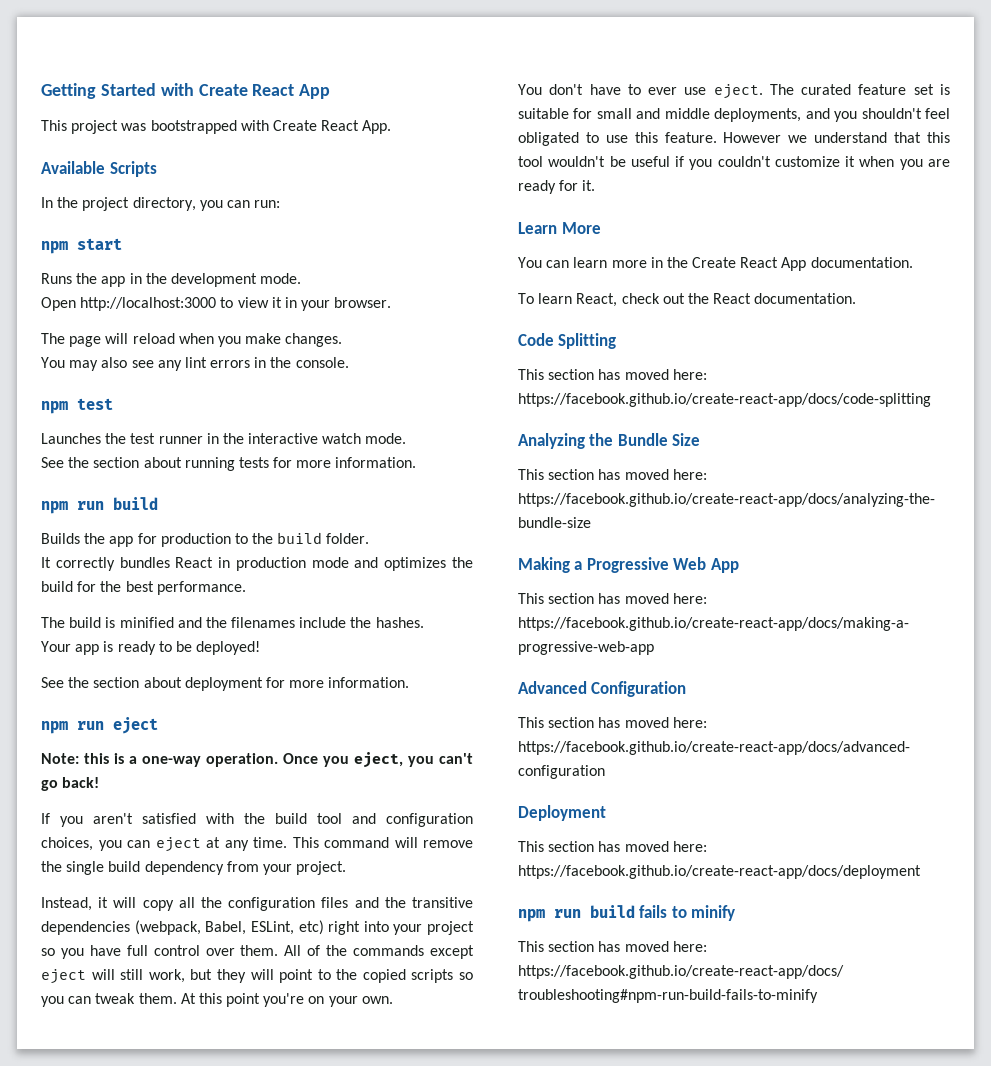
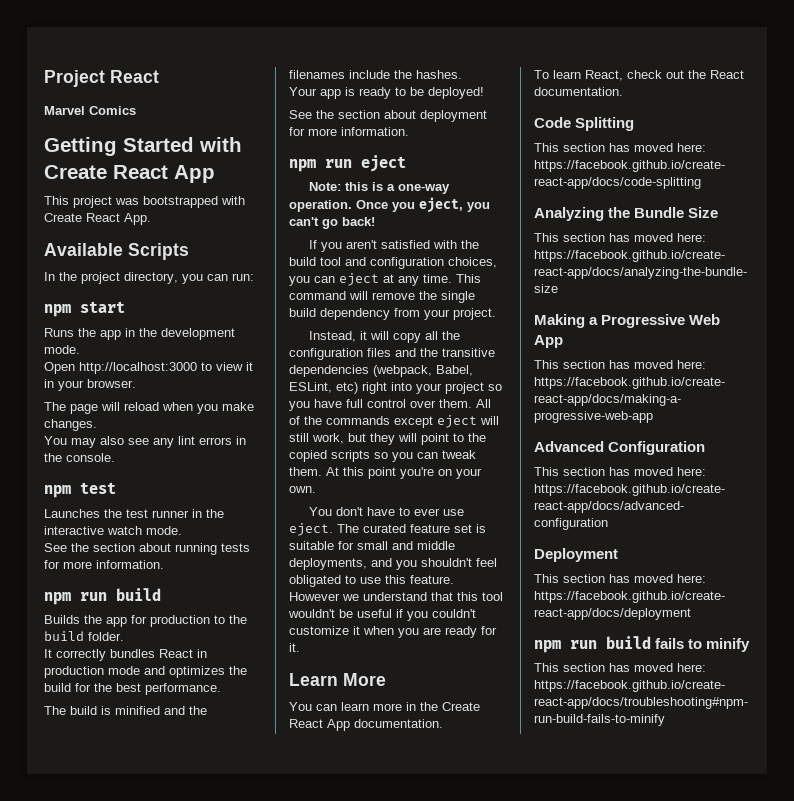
+ Project React
+ Marvel Comics

